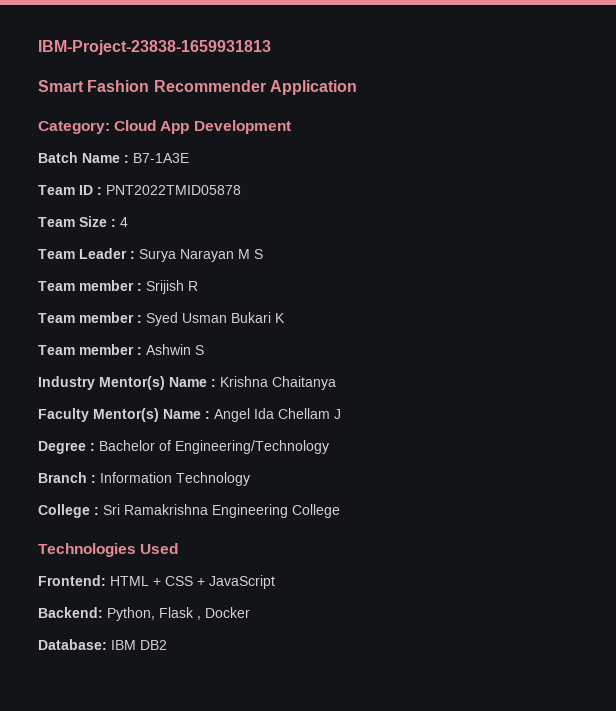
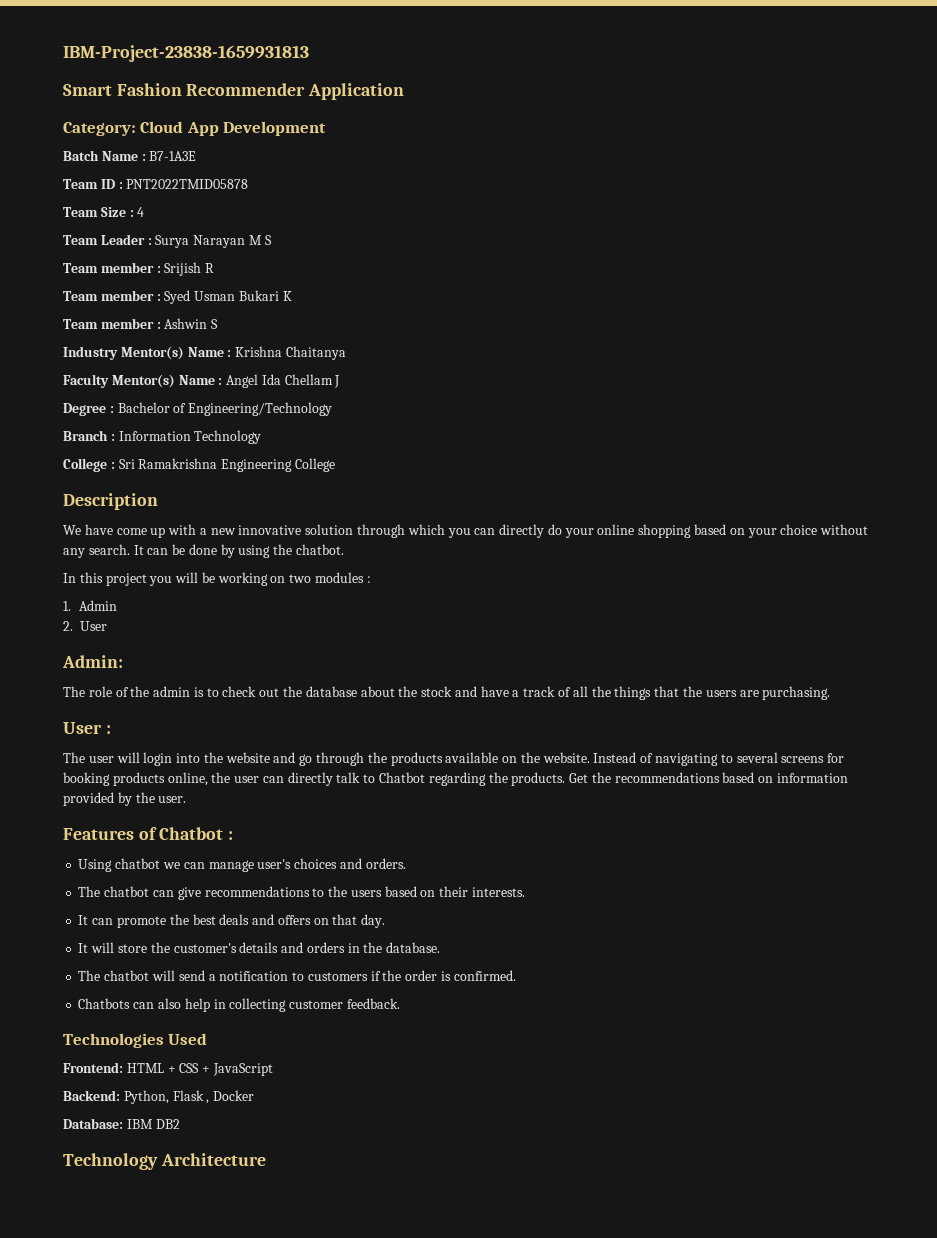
+ Description
+ We have come up with a new innovative solution through which you can directly do your online shopping based on your choice without any search. It can be done by using the chatbot.
+ In this project you will be working on two modules :
+ 1. Admin
+ 2. User
+ Admin:
+ The role of the admin is to check out the database about the stock and have a track of all the things that the users are purchasing.
+ User :
+ The user will login into the website and go through the products available on the website. Instead of navigating to several screens for booking products online, the user can directly talk to Chatbot regarding the products. Get the recommendations based on information provided by the user.
+ Features of Chatbot :
+ Using chatbot we can manage user's choices and orders.
+ The chatbot can give recommendations to the users based on their interests.
+ It can promote the best deals and offers on that day.
+ It will store the customer's details and orders in the database.
+ The chatbot will send a notification to customers if the order is confirmed.
+ Chatbots can also help in collecting customer feedback.
+ Technology Architecture

